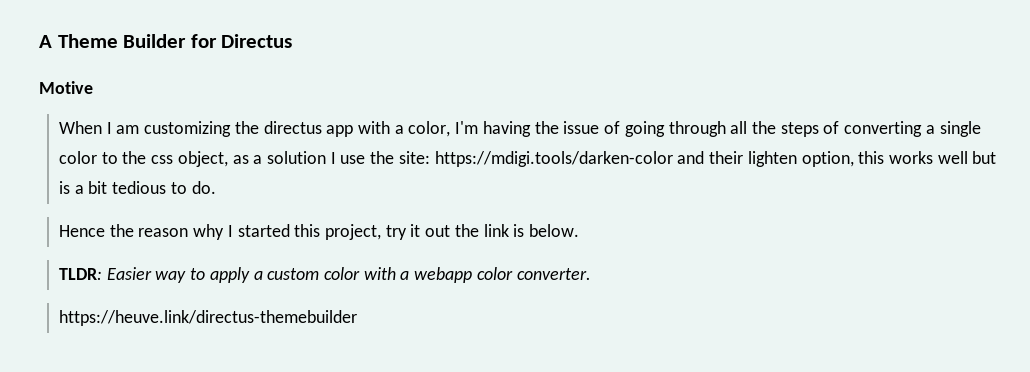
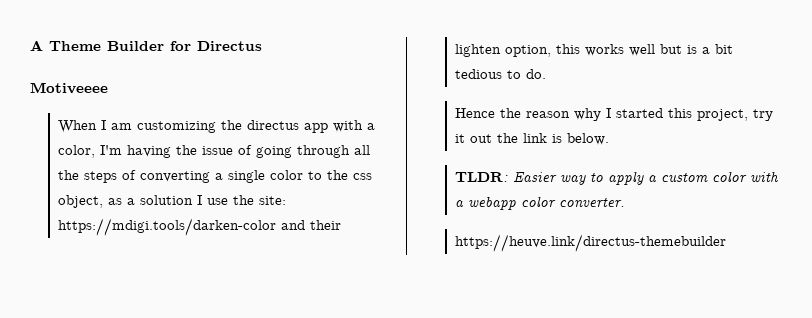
- Motive
+ Motiveeee

